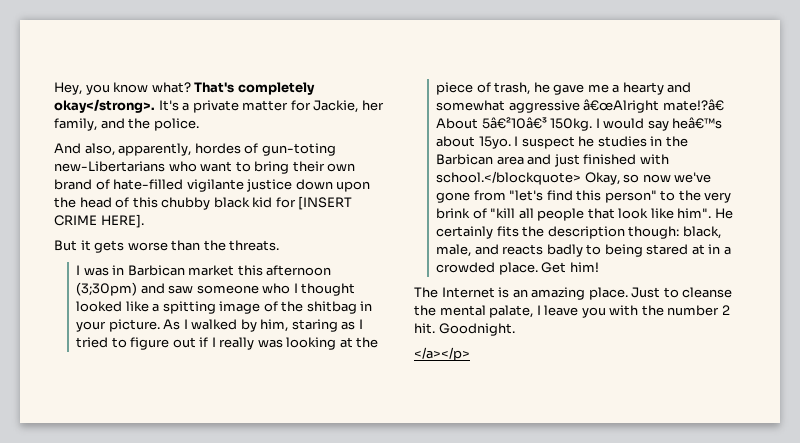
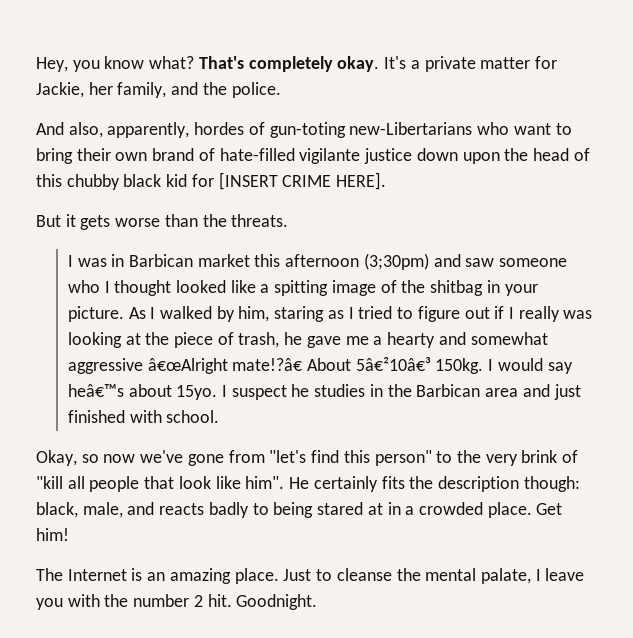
- That's completely okay</strong>.
+ That's completely okay.
- I suspect he studies in the Barbican area and just finished with school.</blockquote> Okay, so now we've gone from "let's find this person" to the very brink of "kill all people that look like him".
+ I suspect he studies in the Barbican area and just finished with school.
+ Okay, so now we've gone from "let's find this person" to the very brink of "kill all people that look like him".
- </a></p>

